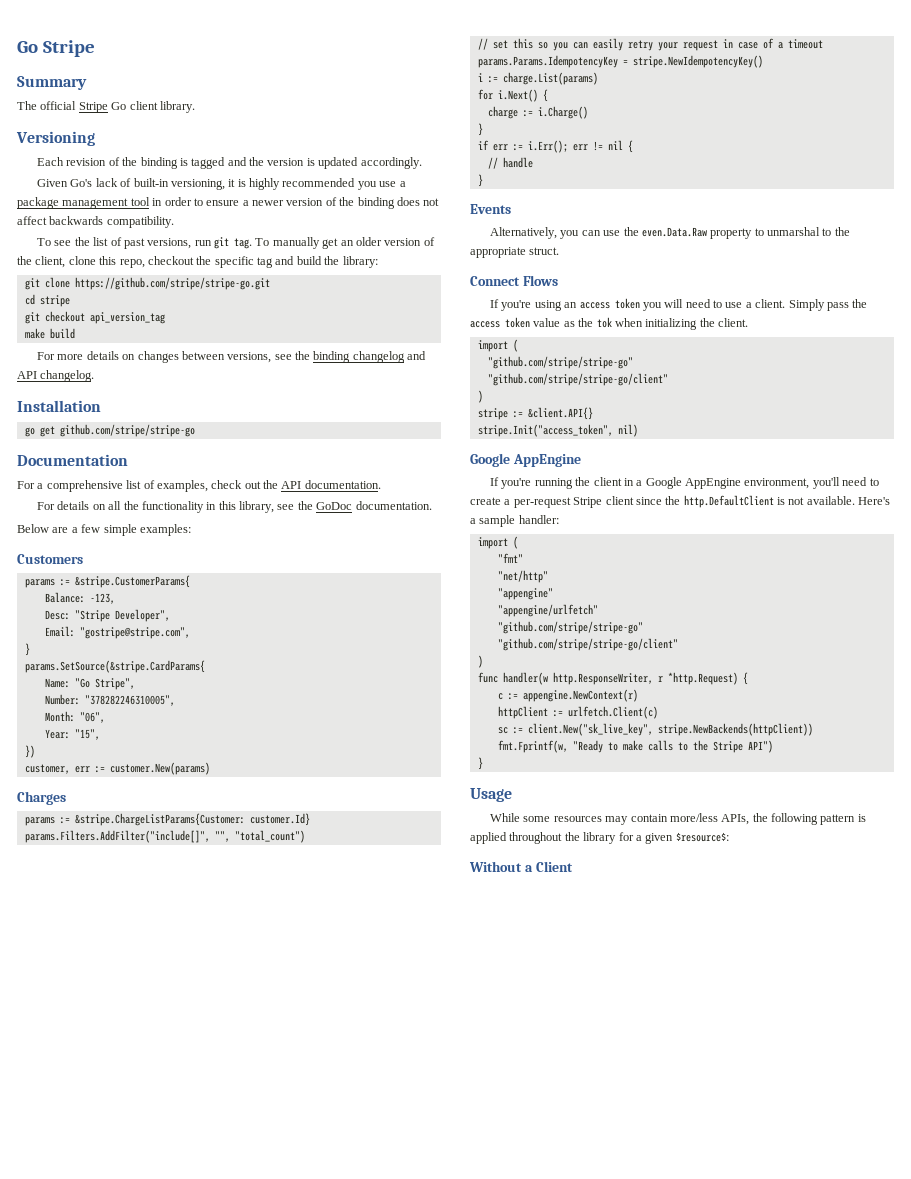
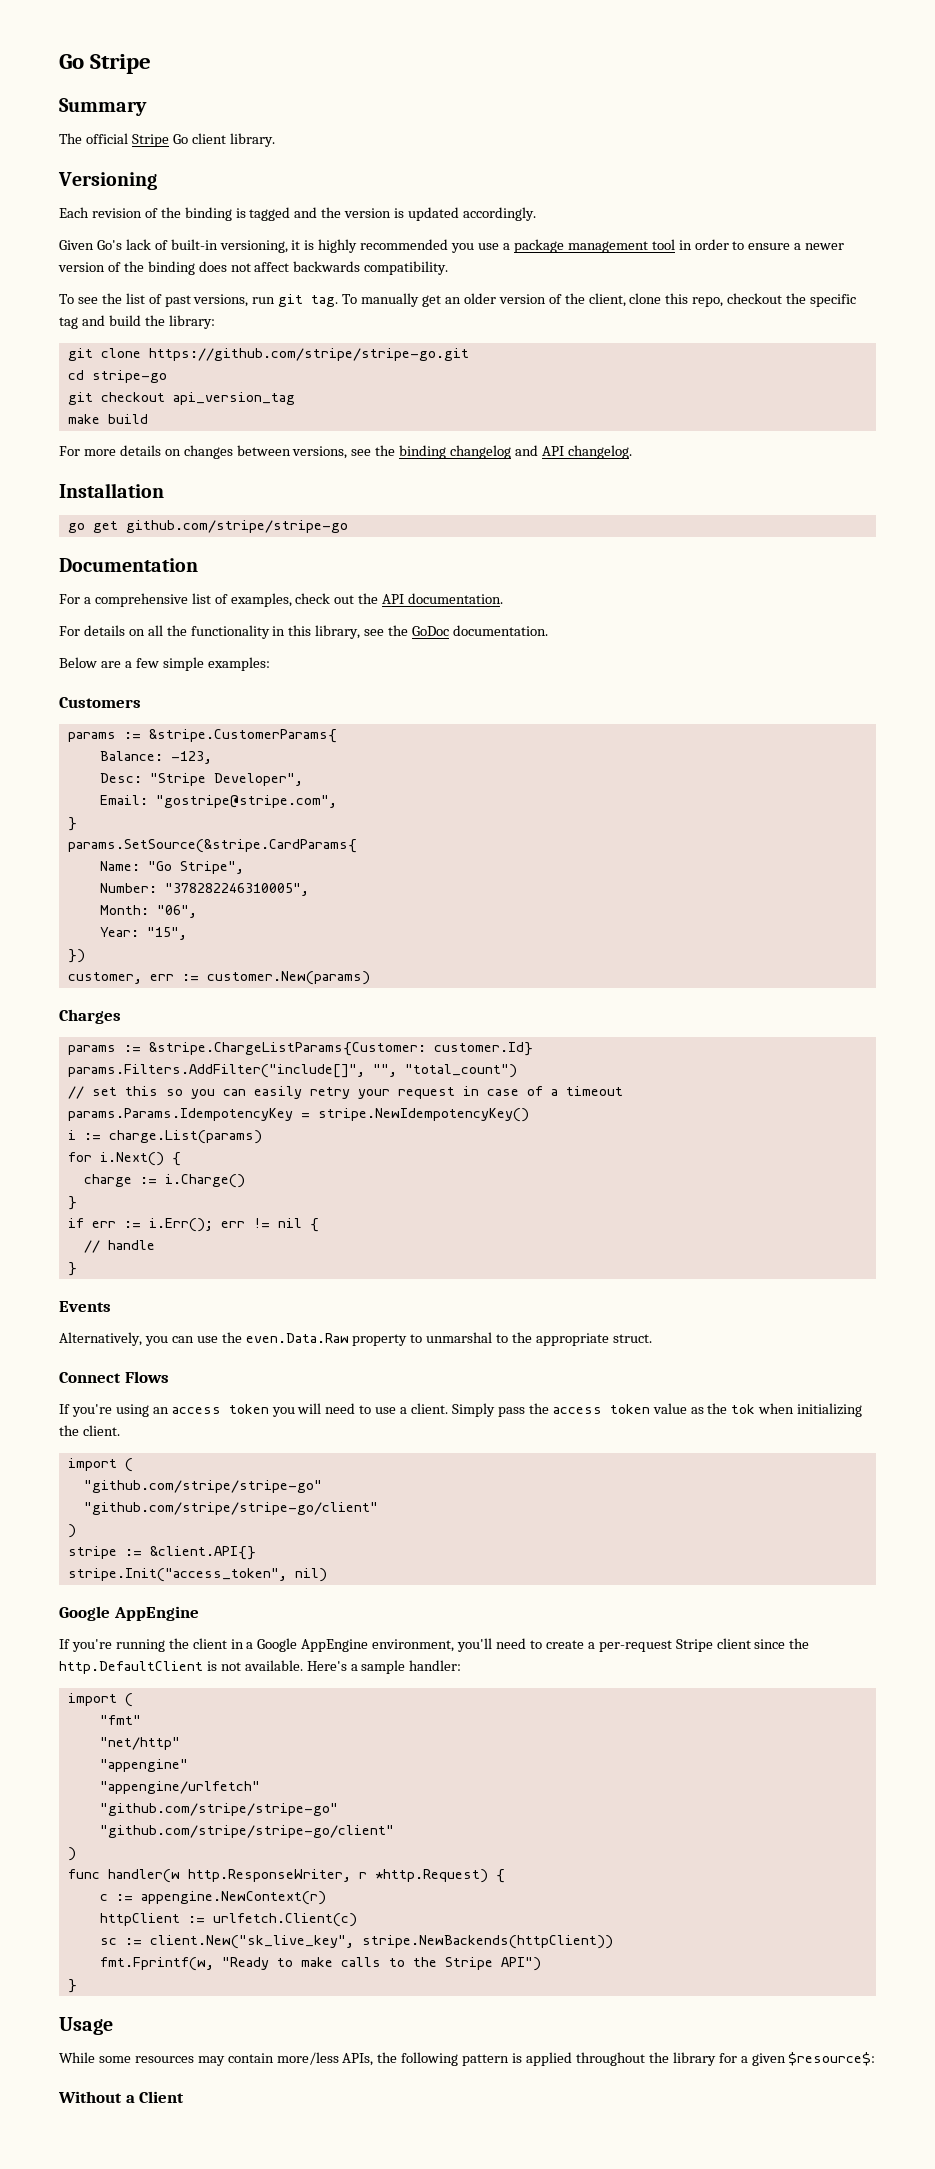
- cd stripe
+ cd stripe-go

